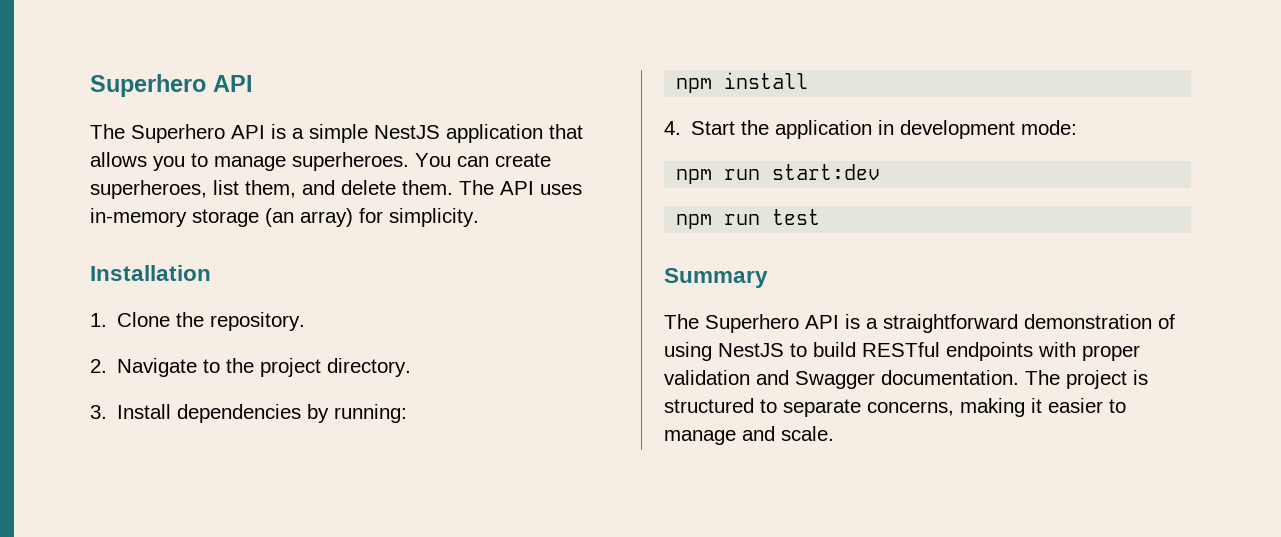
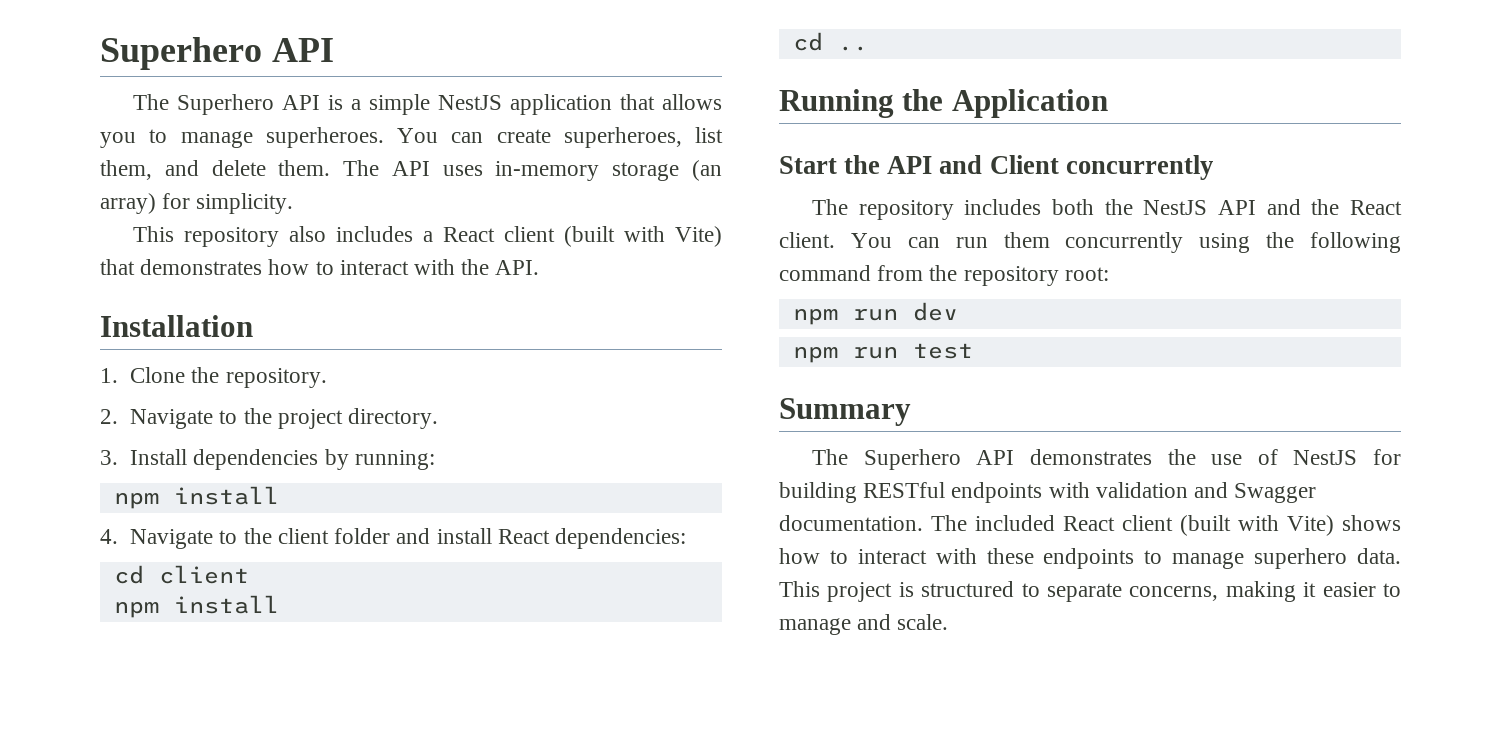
+ This repository also includes a React client (built with Vite) that demonstrates how to interact with the API.
- 4. Start the application in development mode:
- npm run start:dev
+ 4. Navigate to the client folder and install React dependencies:
+ cd client
+ npm install
+ cd ..
+ Running the Application
+ Start the API and Client concurrently
+ The repository includes both the NestJS API and the React client. You can run them concurrently using the following command from the repository root:
+ npm run dev
- The Superhero API is a straightforward demonstration of using NestJS to build RESTful endpoints with proper validation and Swagger documentation.
+ The Superhero API demonstrates the use of NestJS for building RESTful endpoints with validation and Swagger documentation.
- The project is structured to separate concerns, making it easier to manage and scale.
+ The included React client (built with Vite) shows how to interact with these endpoints to manage superhero data. This project is structured to separate concerns, making it easier to manage and scale.

